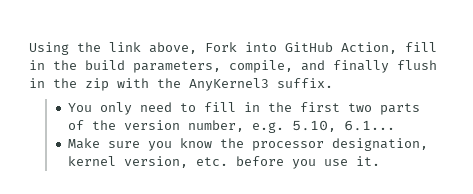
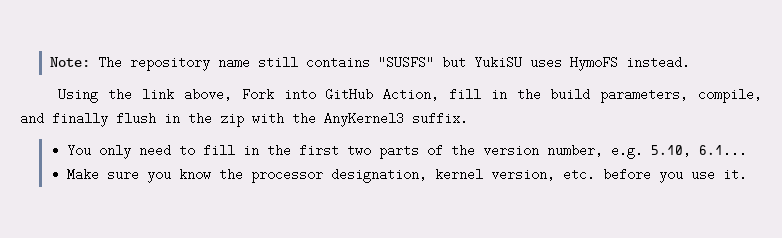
+ Note: The repository name still contains "SUSFS" but YukiSU uses HymoFS instead.

